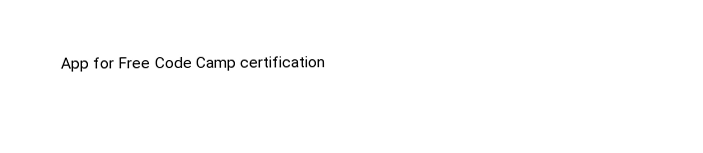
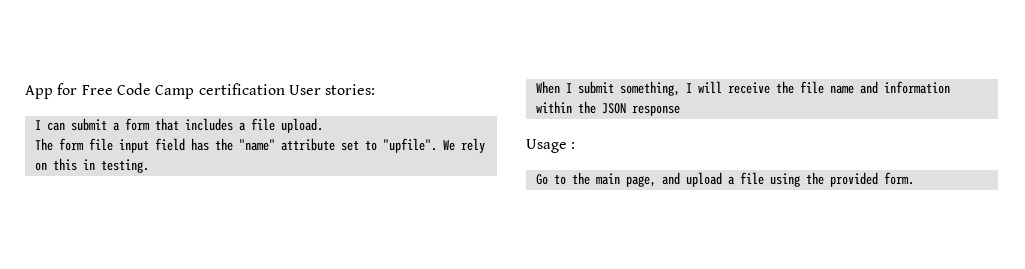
- App for Free Code Camp certification
+ App for Free Code Camp certification User stories:
+ I can submit a form that includes a file upload.
+ The form file input field has the "name" attribute set to "upfile". We rely on this in testing.
+ When I submit something, I will receive the file name and information within the JSON response
+ Usage :
+ Go to the main page, and upload a file using the provided form.

